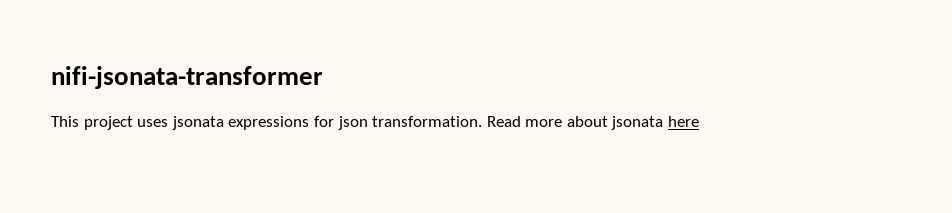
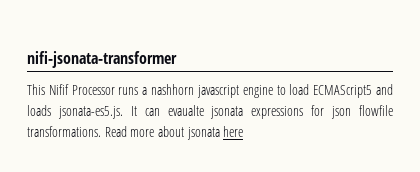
- This project uses jsonata expressions for json transformation.
+ This Nifif Processor runs a nashhorn javascript engine to load ECMAScript5 and loads jsonata-es5.js. It can evaualte jsonata expressions for json flowfile transformations.

